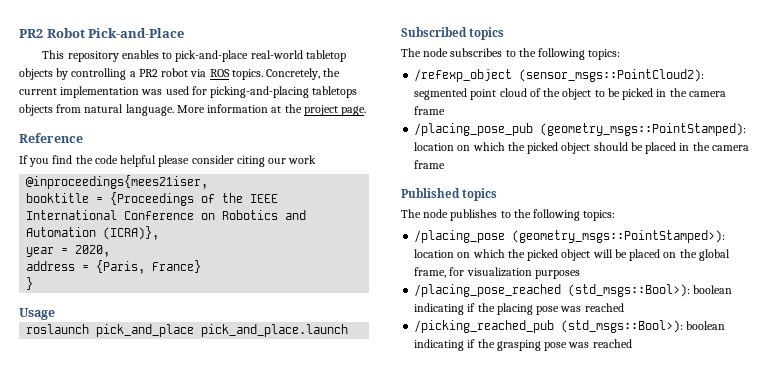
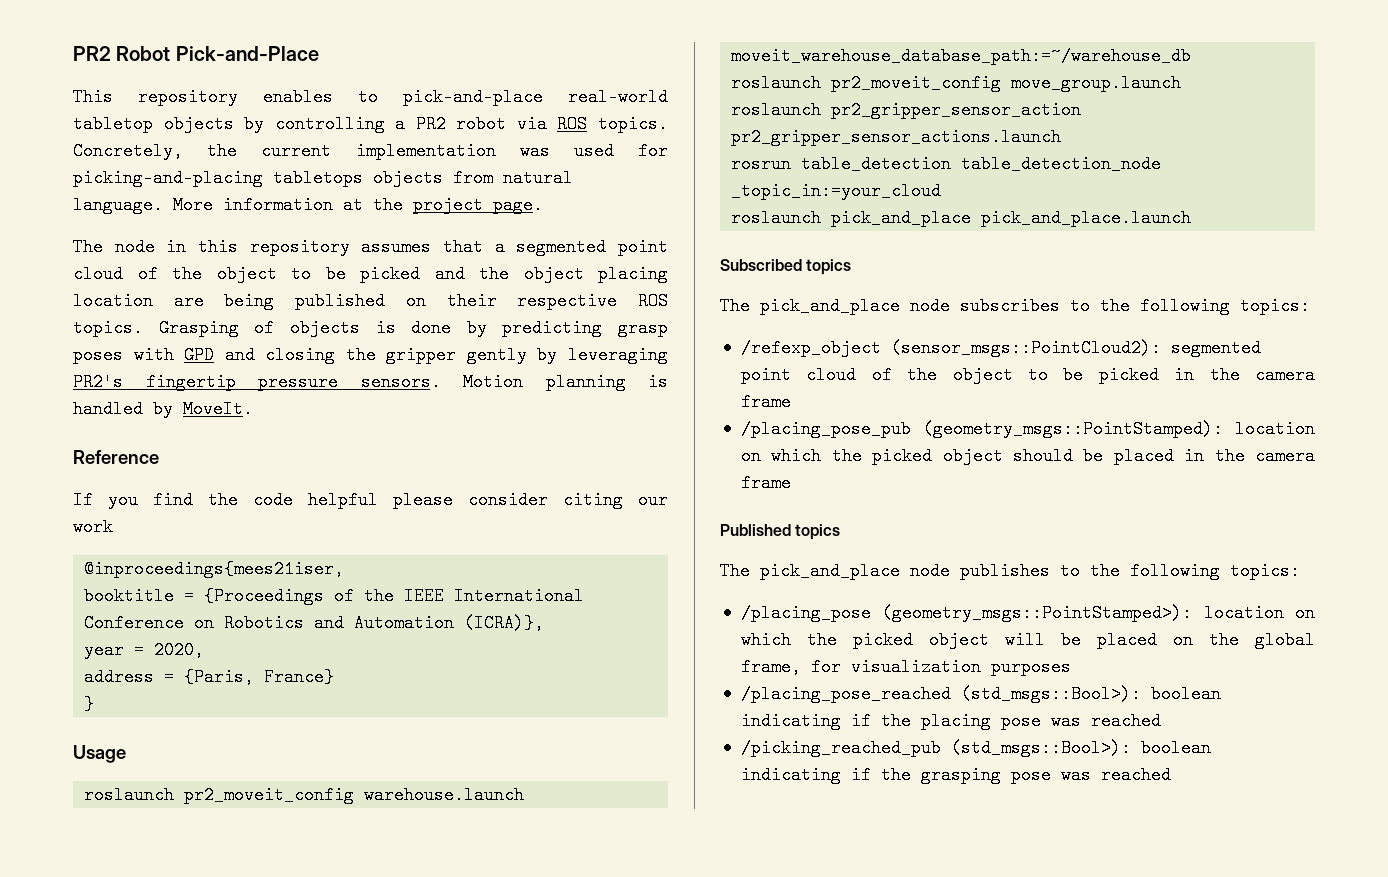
+ The node in this repository assumes that a segmented point cloud of the object to be picked and the object placing location are being published on their respective ROS topics. Grasping of objects is done by predicting grasp poses with GPD and closing the gripper gently by leveraging PR2's fingertip pressure sensors. Motion planning is handled by MoveIt.
+ roslaunch pr2_moveit_config warehouse.launch moveit_warehouse_database_path:=~/warehouse_db
+ roslaunch pr2_moveit_config move_group.launch
+ roslaunch pr2_gripper_sensor_action pr2_gripper_sensor_actions.launch
+ rosrun table_detection table_detection_node _topic_in:=your_cloud
- The node subscribes to the following topics:
+ The pick_and_place node subscribes to the following topics:
- The node publishes to the following topics:
+ The pick_and_place node publishes to the following topics:

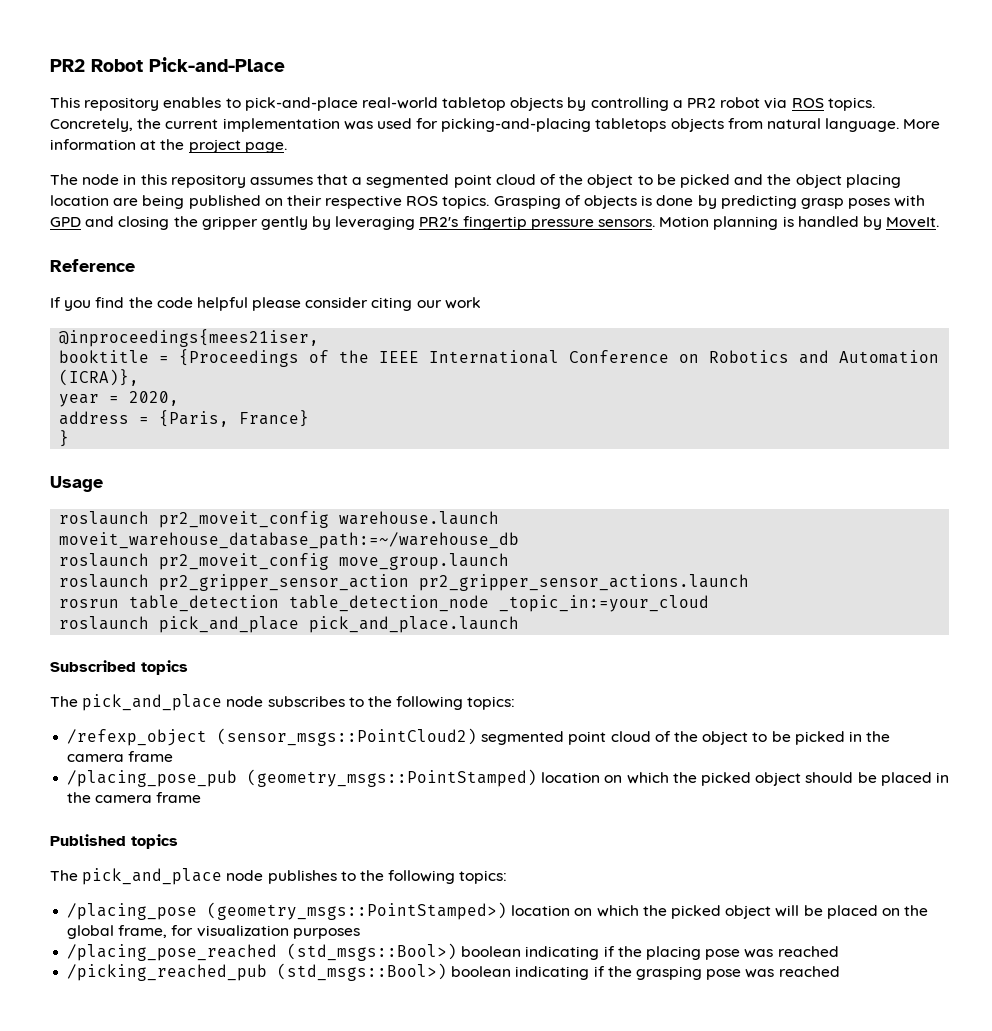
- /refexp_object (sensor_msgs::PointCloud2): segmented point cloud of the object to be picked in the camera frame
+ /refexp_object (sensor_msgs::PointCloud2) segmented point cloud of the object to be picked in the camera frame
- /placing_pose_pub (geometry_msgs::PointStamped): location on which the picked object should be placed in the camera frame
+ /placing_pose_pub (geometry_msgs::PointStamped) location on which the picked object should be placed in the camera frame
- /placing_pose (geometry_msgs::PointStamped>): location on which the picked object will be placed on the global frame, for visualization purposes
+ /placing_pose (geometry_msgs::PointStamped>) location on which the picked object will be placed on the global frame, for visualization purposes
- /placing_pose_reached (std_msgs::Bool>): boolean indicating if the placing pose was reached
+ /placing_pose_reached (std_msgs::Bool>) boolean indicating if the placing pose was reached
- /picking_reached_pub (std_msgs::Bool>): boolean indicating if the grasping pose was reached
+ /picking_reached_pub (std_msgs::Bool>) boolean indicating if the grasping pose was reached

